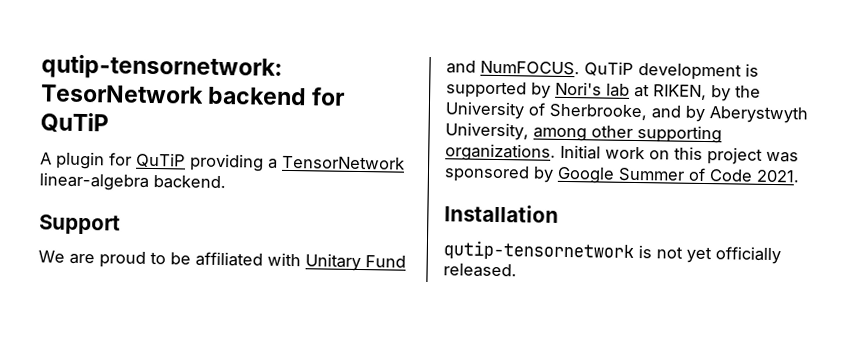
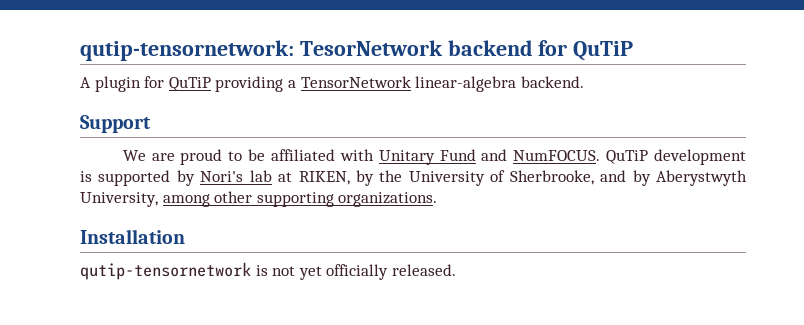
- Initial work on this project was sponsored by Google Summer of Code 2021.

